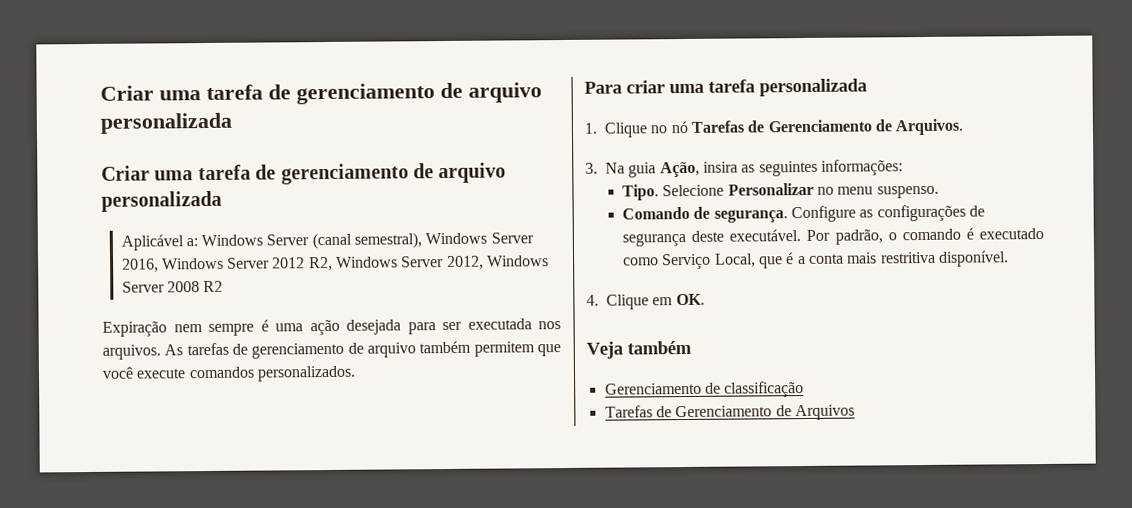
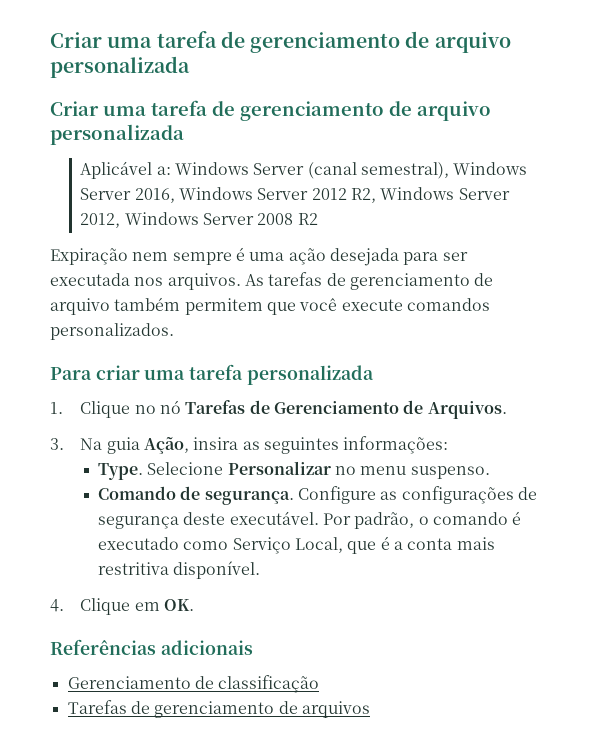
- Tipo.
+ Type.
- Veja também
+ Referências adicionais
- Tarefas de Gerenciamento de Arquivos
+ Tarefas de gerenciamento de arquivos

